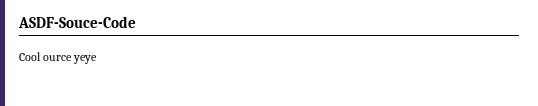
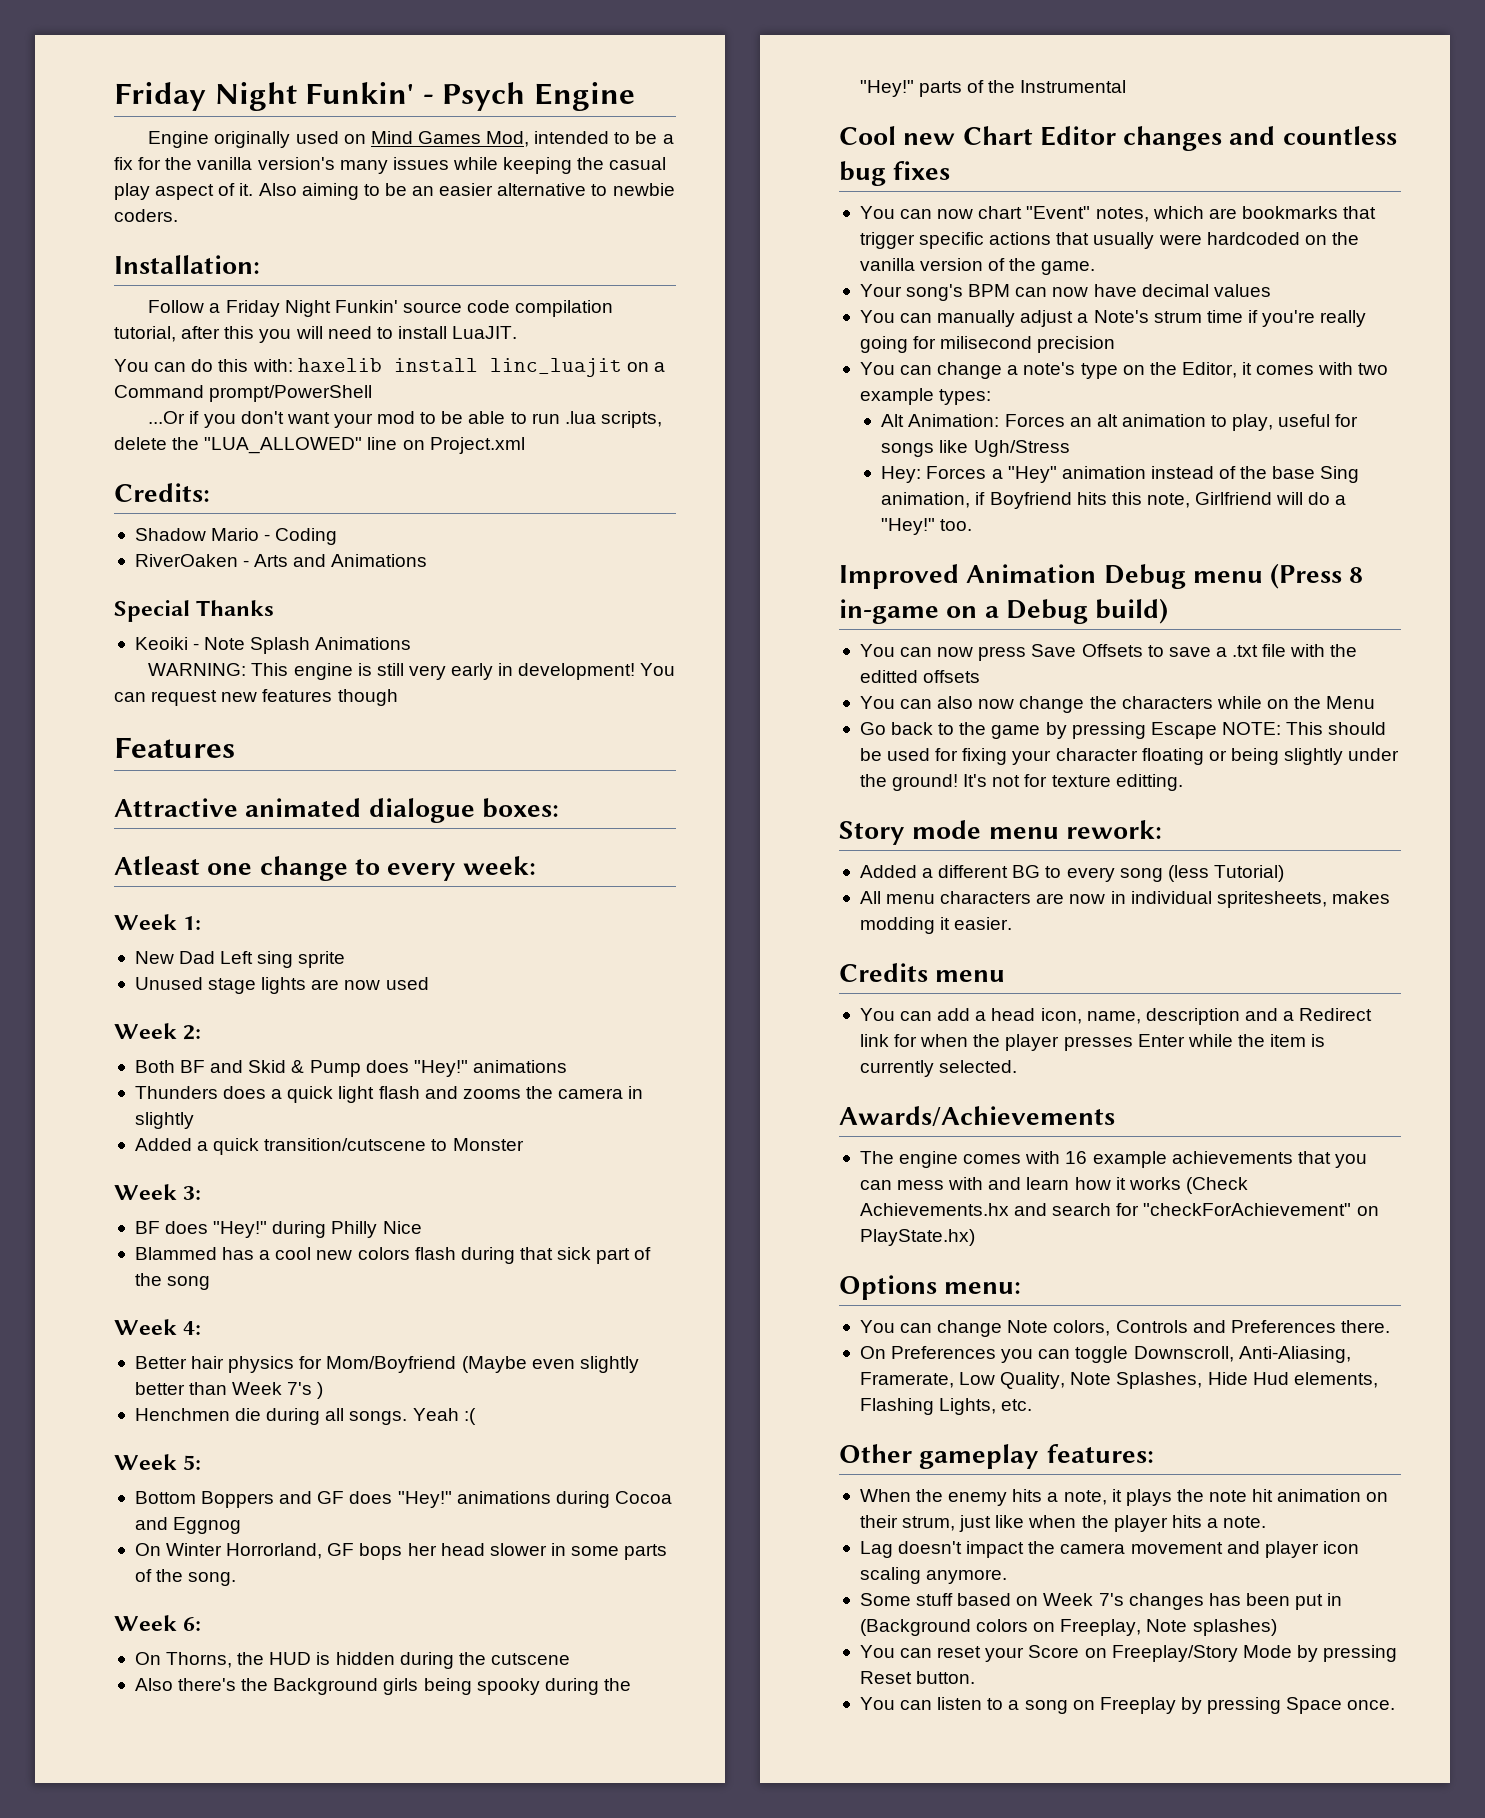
- ASDF-Souce-Code
- Cool ource yeye
+ Friday Night Funkin' - Psych Engine
+ Engine originally used on Mind Games Mod, intended to be a fix for the vanilla version's many issues while keeping the casual play aspect of it. Also aiming to be an easier alternative to newbie coders.
+ Installation:
+ Follow a Friday Night Funkin' source code compilation tutorial, after this you will need to install LuaJIT.
+ You can do this with: haxelib install linc_luajit on a Command prompt/PowerShell
+ ...Or if you don't want your mod to be able to run .lua scripts, delete the "LUA_ALLOWED" line on Project.xml
+ Credits:
+ Shadow Mario - Coding
+ RiverOaken - Arts and Animations
+ Special Thanks
+ Keoiki - Note Splash Animations
+ WARNING: This engine is still very early in development! You can request new features though
+ Features
+ Attractive animated dialogue boxes:
+ Atleast one change to every week:
+ Week 1:
+ New Dad Left sing sprite
+ Unused stage lights are now used
+ Week 2:
+ Both BF and Skid & Pump does "Hey!" animations
+ Thunders does a quick light flash and zooms the camera in slightly
+ Added a quick transition/cutscene to Monster
+ Week 3:
+ BF does "Hey!" during Philly Nice
+ Blammed has a cool new colors flash during that sick part of the song
+ Week 4:
+ Better hair physics for Mom/Boyfriend (Maybe even slightly better than Week 7's )
+ Henchmen die during all songs. Yeah :(
+ Week 5:
+ Bottom Boppers and GF does "Hey!" animations during Cocoa and Eggnog
+ On Winter Horrorland, GF bops her head slower in some parts of the song.
+ Week 6:
+ On Thorns, the HUD is hidden during the cutscene
+ Also there's the Background girls being spooky during the "Hey!" parts of the Instrumental
+ Cool new Chart Editor changes and countless bug fixes
+ You can now chart "Event" notes, which are bookmarks that trigger specific actions that usually were hardcoded on the vanilla version of the game.
+ Your song's BPM can now have decimal values
+ You can manually adjust a Note's strum time if you're really going for milisecond precision
+ You can change a note's type on the Editor, it comes with two example types:
+ Alt Animation: Forces an alt animation to play, useful for songs like Ugh/Stress
+ Hey: Forces a "Hey" animation instead of the base Sing animation, if Boyfriend hits this note, Girlfriend will do a "Hey!" too.
+ Improved Animation Debug menu (Press 8 in-game on a Debug build)
+ You can now press Save Offsets to save a .txt file with the editted offsets
+ You can also now change the characters while on the Menu
+ Go back to the game by pressing Escape NOTE: This should be used for fixing your character floating or being slightly under the ground! It's not for texture editting.
+ Story mode menu rework:
+ Added a different BG to every song (less Tutorial)
+ All menu characters are now in individual spritesheets, makes modding it easier.
+ Credits menu
+ You can add a head icon, name, description and a Redirect link for when the player presses Enter while the item is currently selected.
+ Awards/Achievements
+ The engine comes with 16 example achievements that you can mess with and learn how it works (Check Achievements.hx and search for "checkForAchievement" on PlayState.hx)
+ Options menu:
+ You can change Note colors, Controls and Preferences there.
+ On Preferences you can toggle Downscroll, Anti-Aliasing, Framerate, Low Quality, Note Splashes, Hide Hud elements, Flashing Lights, etc.
+ Other gameplay features:
+ When the enemy hits a note, it plays the note hit animation on their strum, just like when the player hits a note.
+ Lag doesn't impact the camera movement and player icon scaling anymore.
+ Some stuff based on Week 7's changes has been put in (Background colors on Freeplay, Note splashes)
+ You can reset your Score on Freeplay/Story Mode by pressing Reset button.
+ You can listen to a song on Freeplay by pressing Space once.

